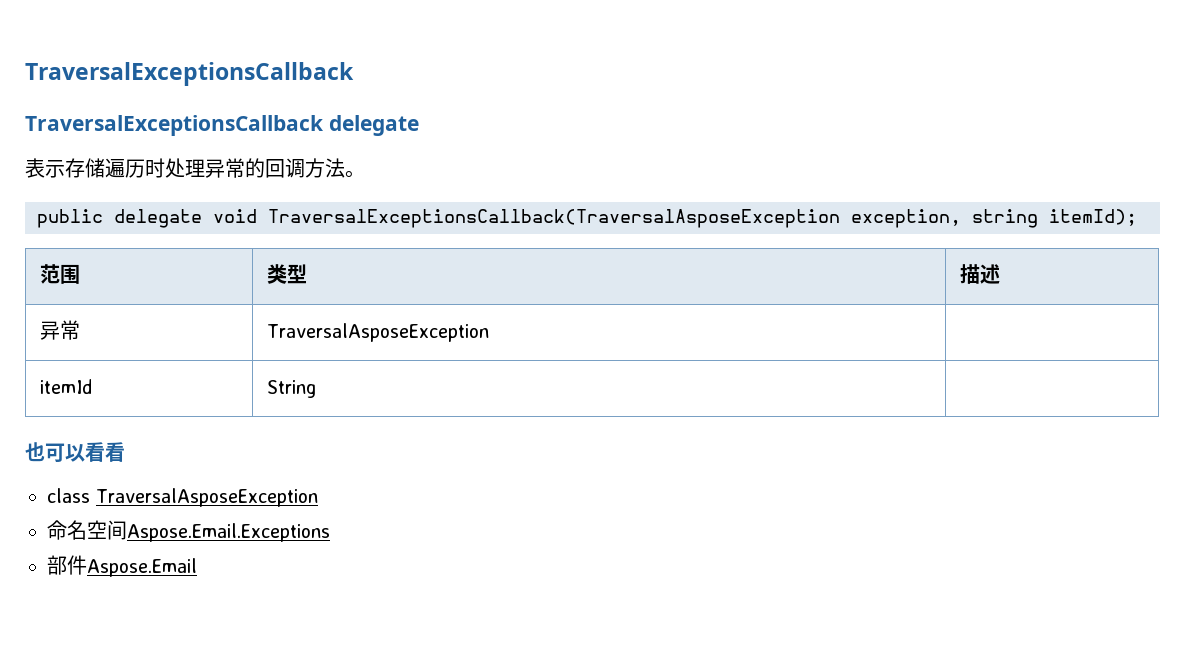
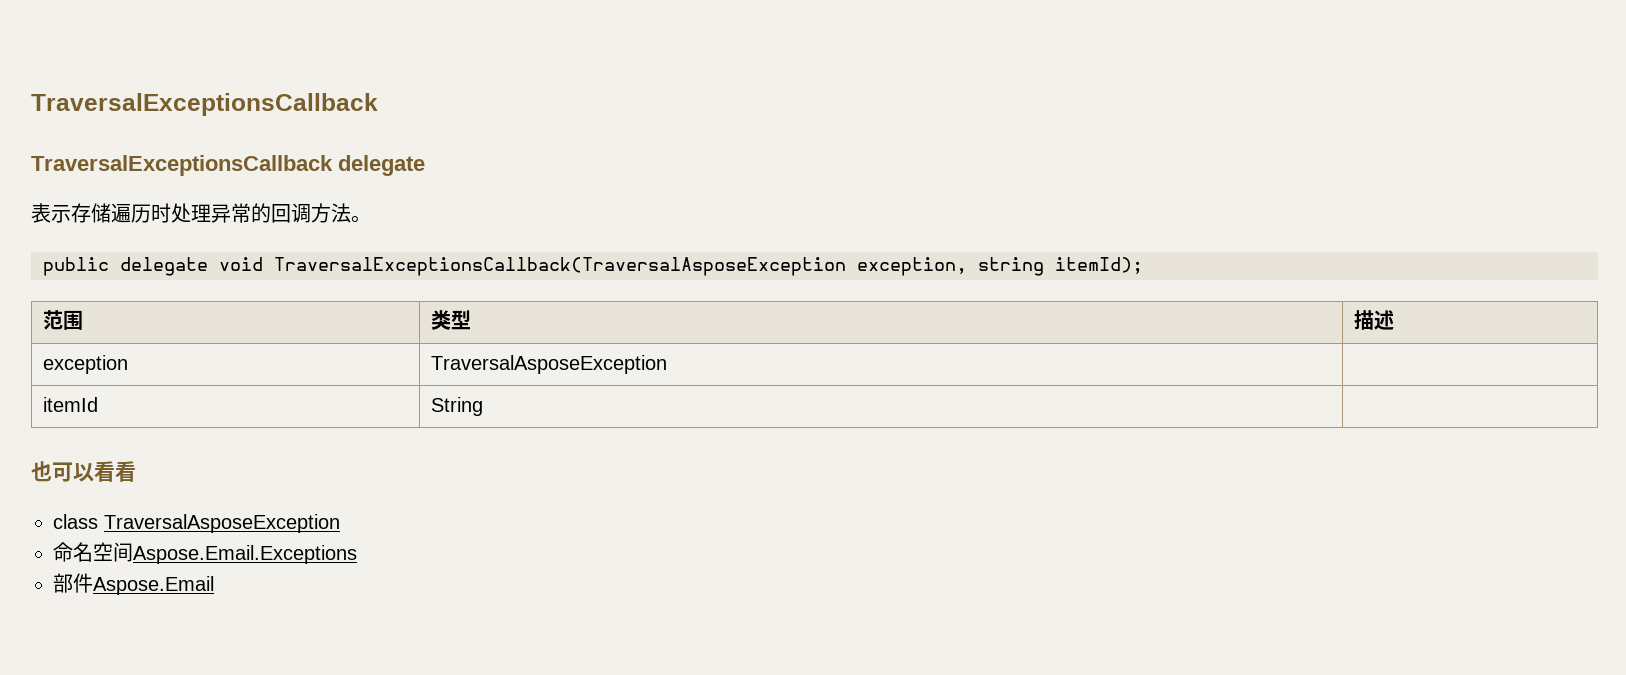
- 异常 | TraversalAsposeException |
+ exception | TraversalAsposeException |

